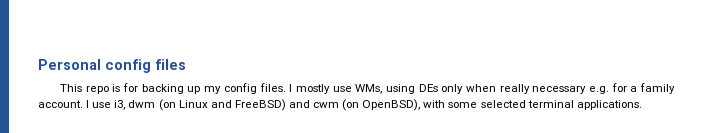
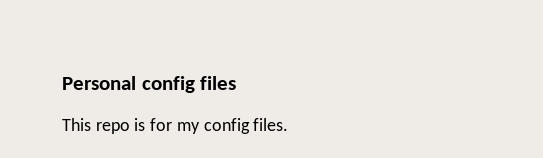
- This repo is for backing up my config files. I mostly use WMs, using DEs only when really necessary e.g. for a family account. I use i3, dwm (on Linux and FreeBSD) and cwm (on OpenBSD), with some selected terminal applications.
+ This repo is for my config files.

